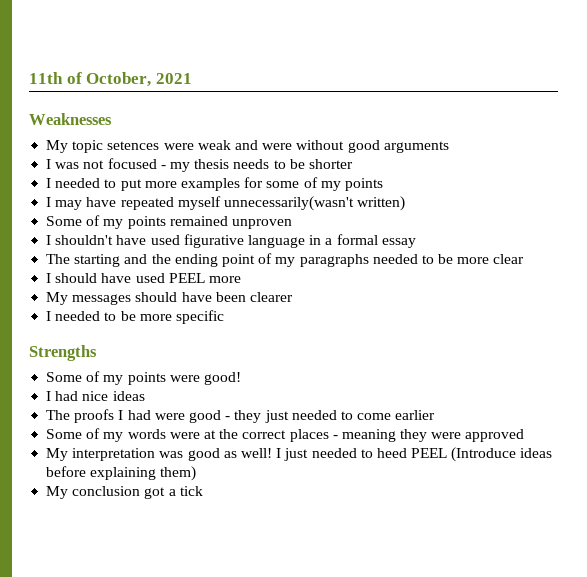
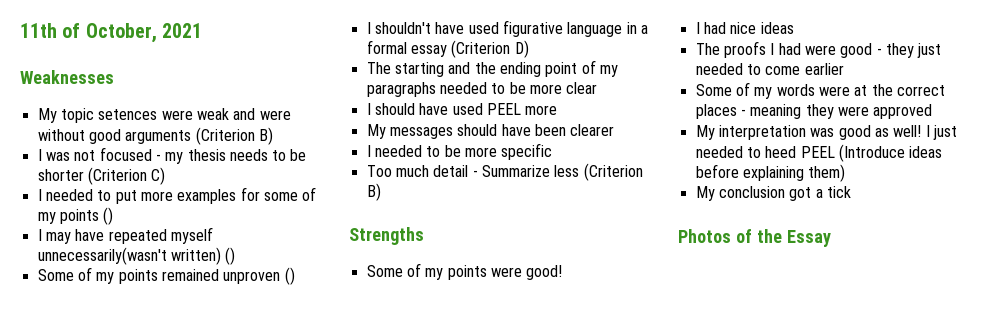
- My topic setences were weak and were without good arguments
+ My topic setences were weak and were without good arguments (Criterion B)
- I was not focused - my thesis needs to be shorter
+ I was not focused - my thesis needs to be shorter (Criterion C)
- I needed to put more examples for some of my points
+ I needed to put more examples for some of my points ()
- I may have repeated myself unnecessarily(wasn't written)
+ I may have repeated myself unnecessarily(wasn't written) ()
- Some of my points remained unproven
+ Some of my points remained unproven ()
- I shouldn't have used figurative language in a formal essay
+ I shouldn't have used figurative language in a formal essay (Criterion D)
+ Too much detail - Summarize less (Criterion B)
+ Photos of the Essay

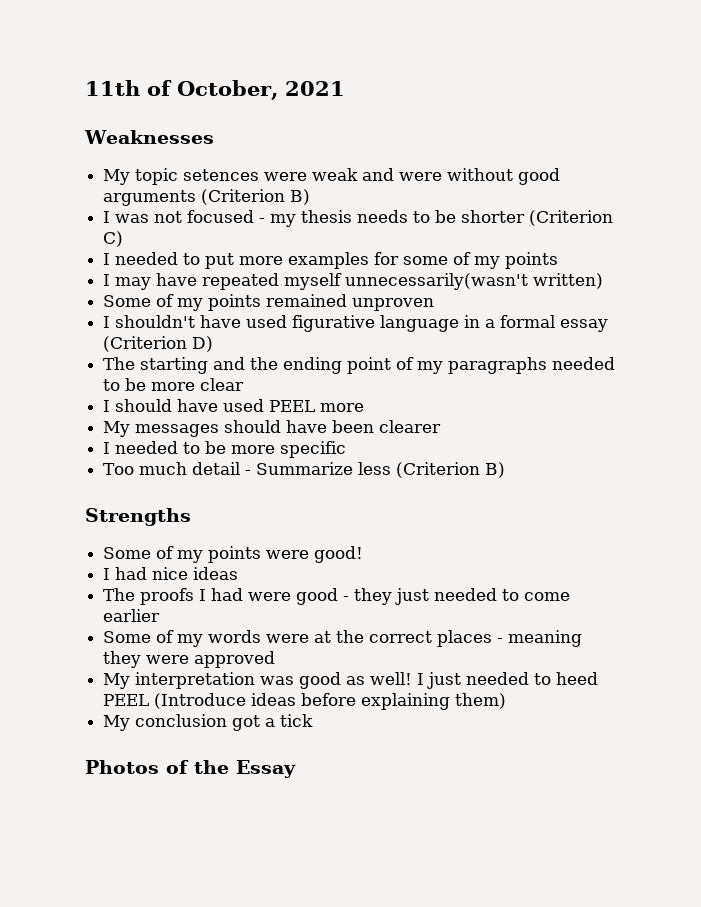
- I needed to put more examples for some of my points ()
+ I needed to put more examples for some of my points
- I may have repeated myself unnecessarily(wasn't written) ()
+ I may have repeated myself unnecessarily(wasn't written)
- Some of my points remained unproven ()
+ Some of my points remained unproven

